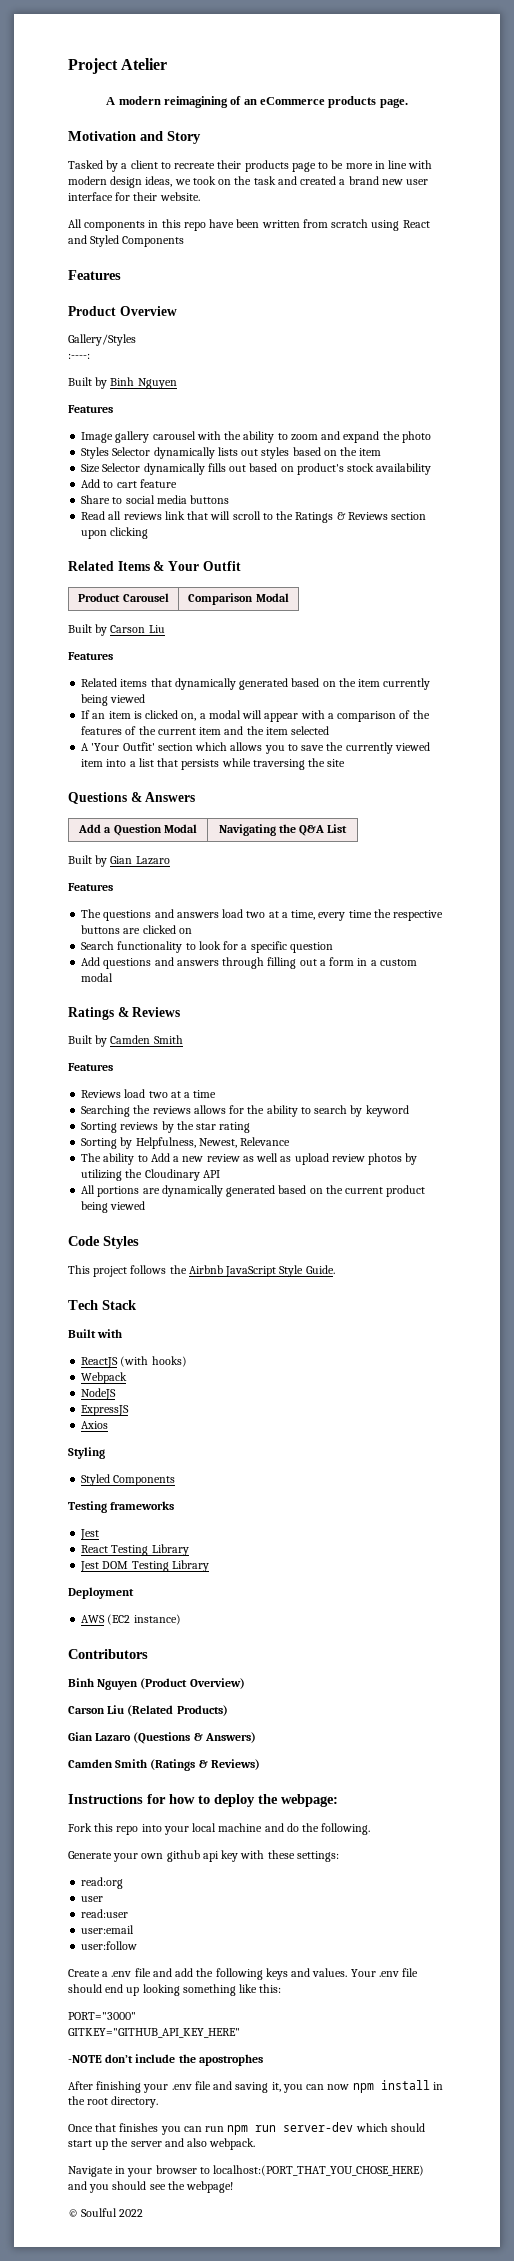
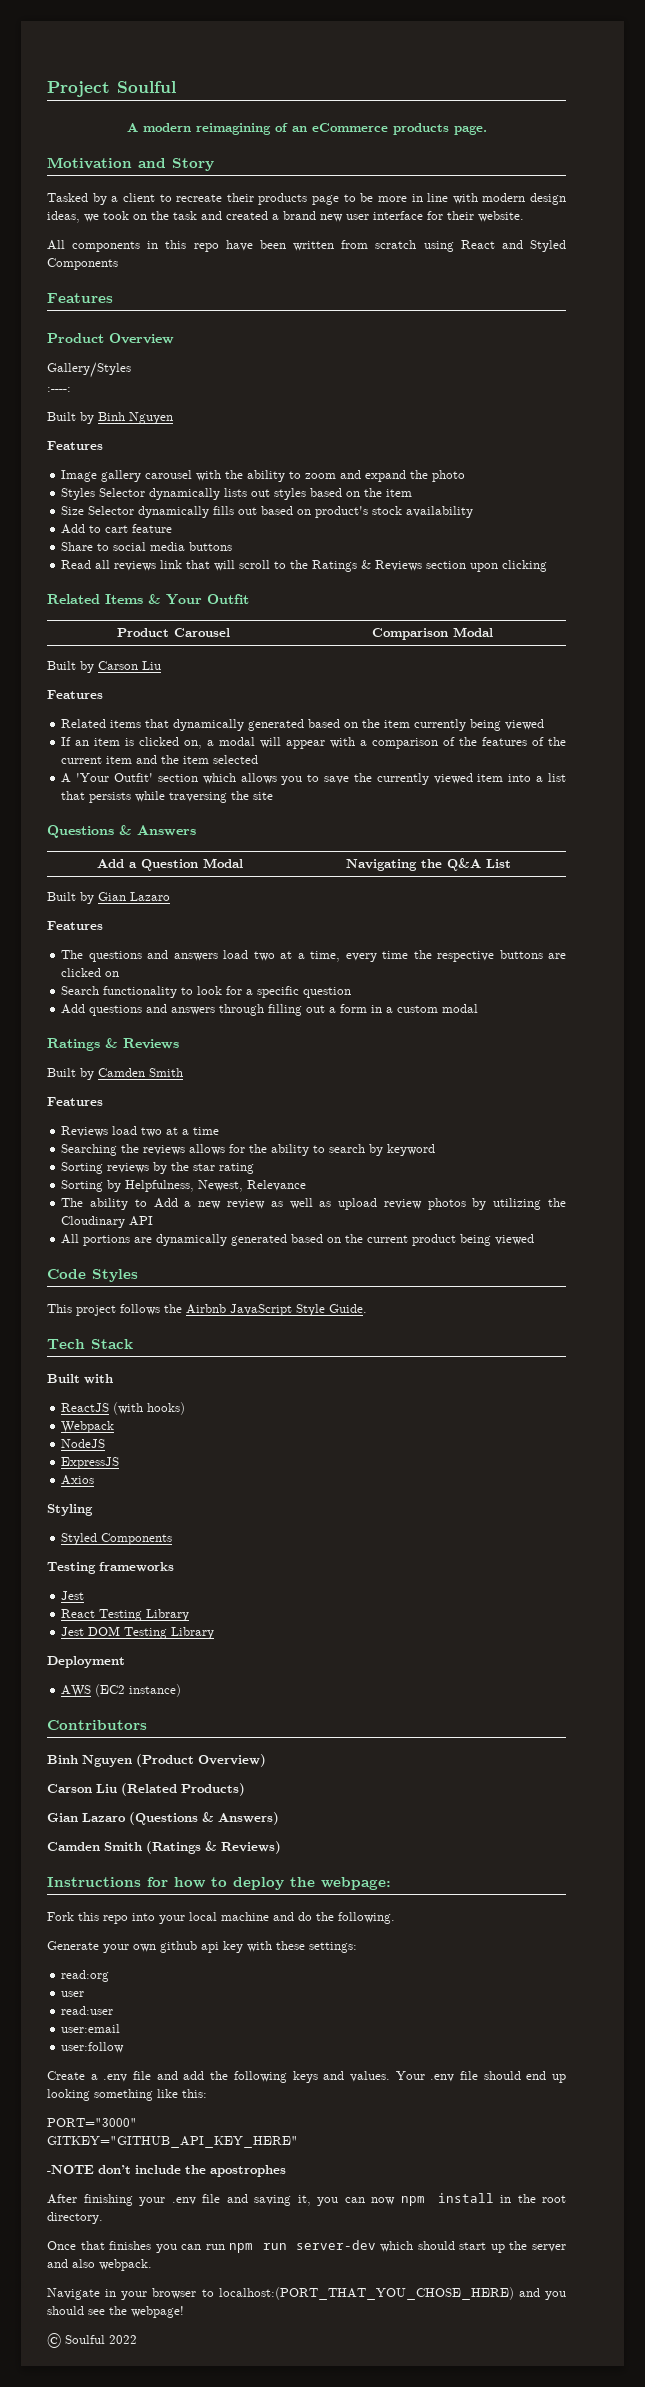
- Project Atelier
+ Project Soulful

